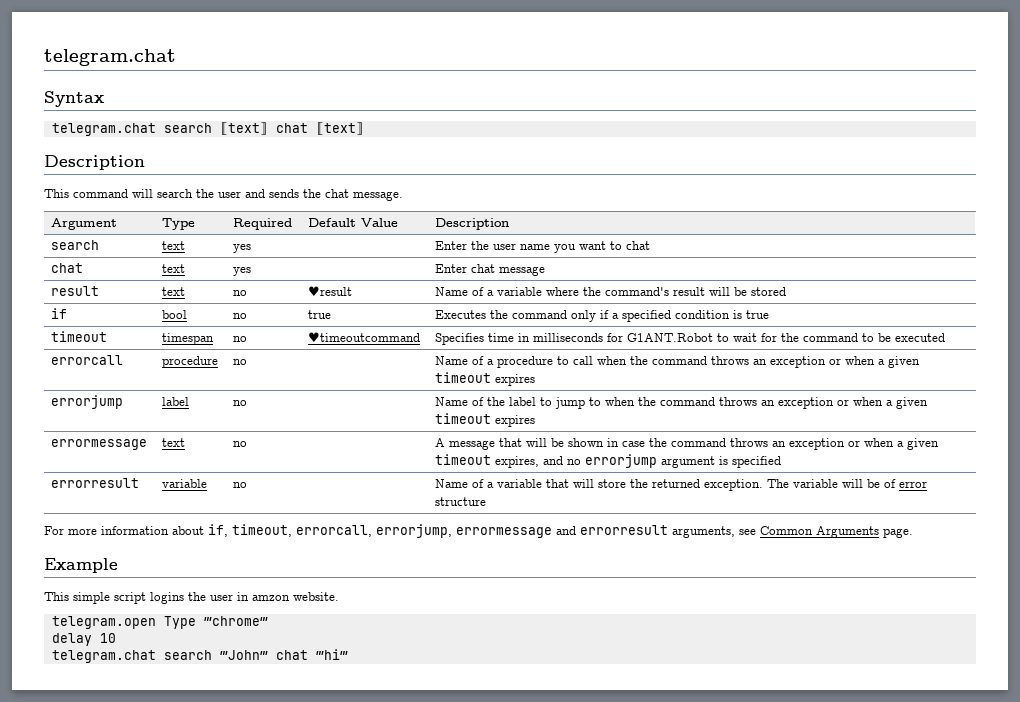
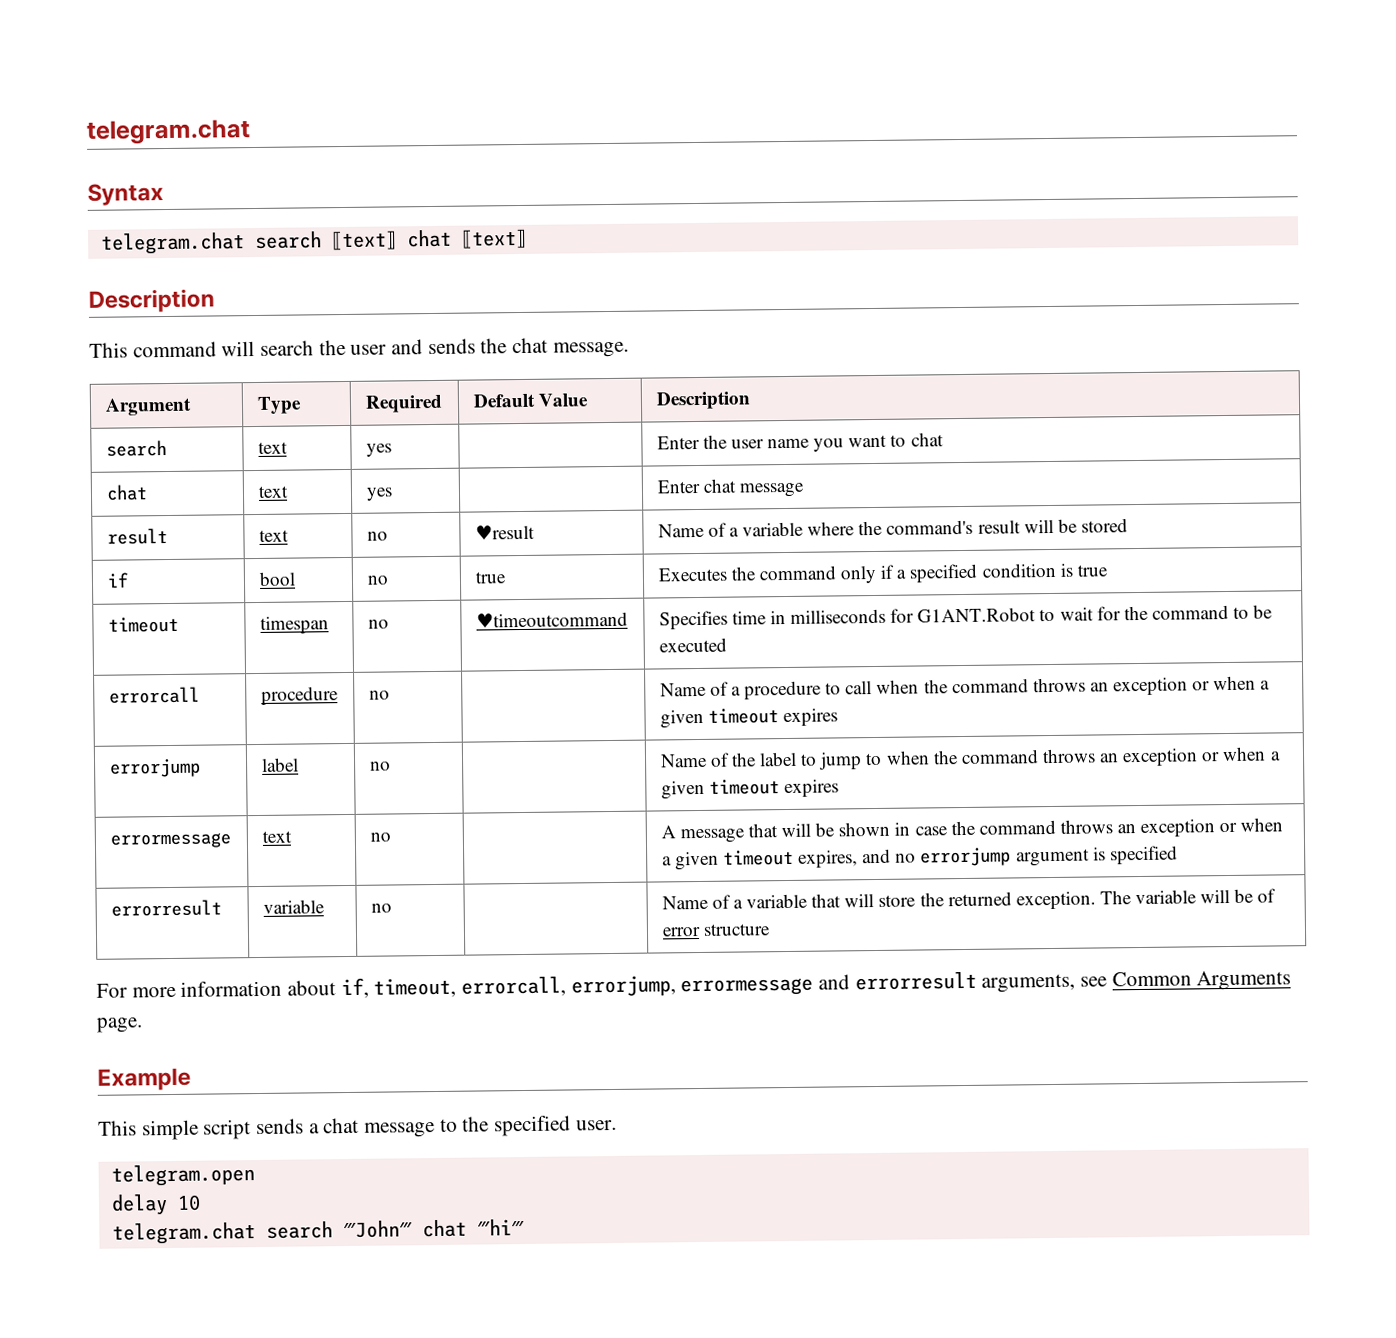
- This simple script logins the user in amzon website.
+ This simple script sends a chat message to the specified user.
- telegram.open Type ‴chrome‴
+ telegram.open

